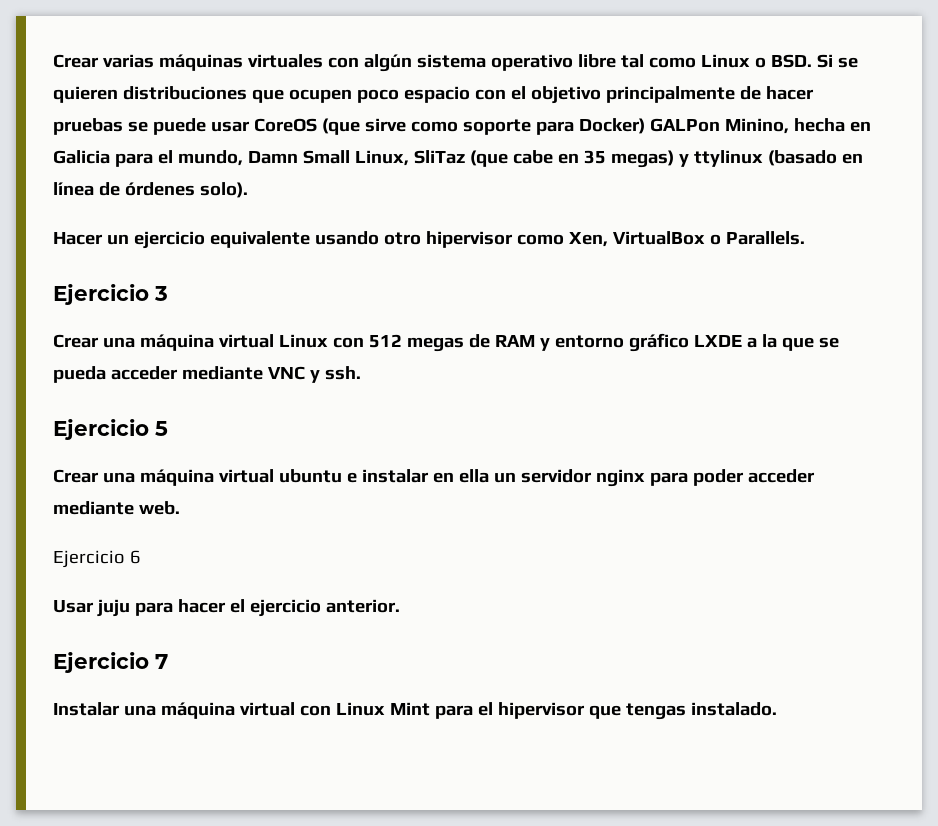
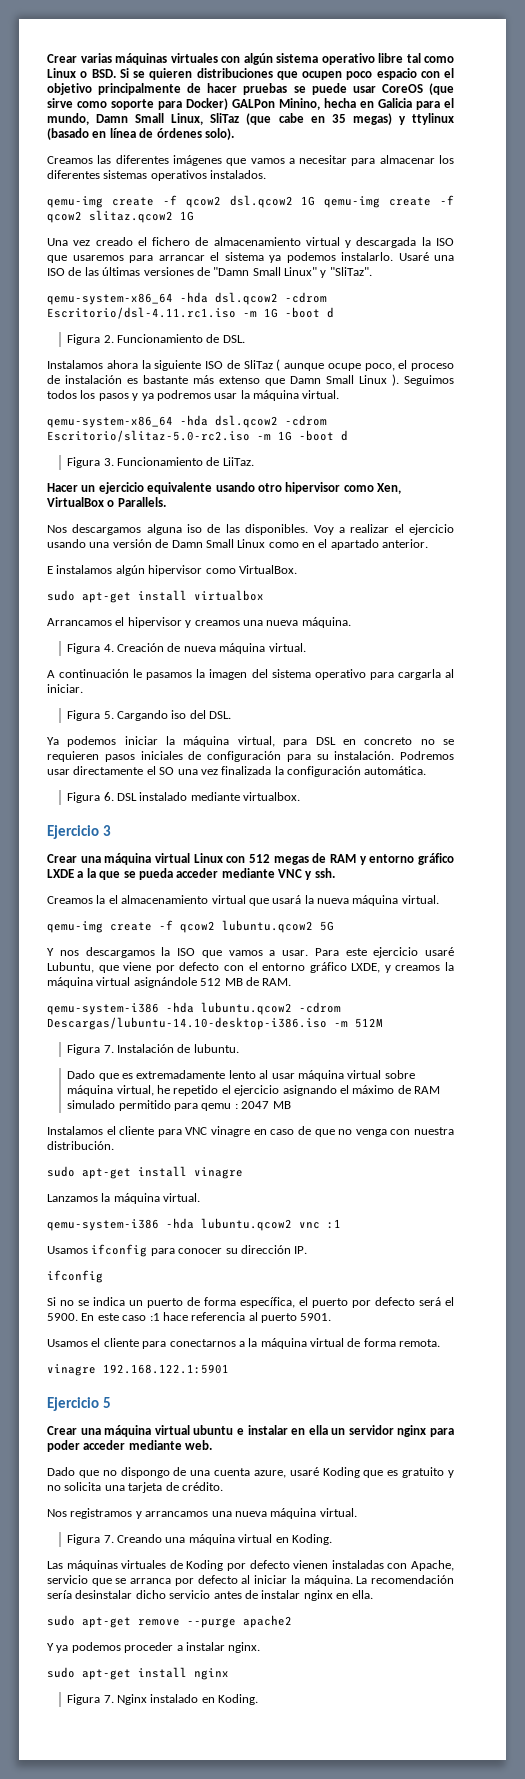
+ Creamos las diferentes imágenes que vamos a necesitar para almacenar los diferentes sistemas operativos instalados.
+ qemu-img create -f qcow2 dsl.qcow2 1G qemu-img create -f qcow2 slitaz.qcow2 1G
+ Una vez creado el fichero de almacenamiento virtual y descargada la ISO que usaremos para arrancar el sistema ya podemos instalarlo. Usaré una ISO de las últimas versiones de "Damn Small Linux" y "SliTaz".
+ qemu-system-x86_64 -hda dsl.qcow2 -cdrom Escritorio/dsl-4.11.rc1.iso -m 1G -boot d
+ Figura 2. Funcionamiento de DSL.
+ Instalamos ahora la siguiente ISO de SliTaz ( aunque ocupe poco, el proceso de instalación es bastante más extenso que Damn Small Linux ). Seguimos todos los pasos y ya podremos usar la máquina virtual.
+ qemu-system-x86_64 -hda dsl.qcow2 -cdrom Escritorio/slitaz-5.0-rc2.iso -m 1G -boot d
+ Figura 3. Funcionamiento de LiiTaz.
+ Nos descargamos alguna iso de las disponibles. Voy a realizar el ejercicio usando una versión de Damn Small Linux como en el apartado anterior.
+ E instalamos algún hipervisor como VirtualBox.
+ sudo apt-get install virtualbox
+ Arrancamos el hipervisor y creamos una nueva máquina.
+ Figura 4. Creación de nueva máquina virtual.
+ A continuación le pasamos la imagen del sistema operativo para cargarla al iniciar.
+ Figura 5. Cargando iso del DSL.
+ Ya podemos iniciar la máquina virtual, para DSL en concreto no se requieren pasos iniciales de configuración para su instalación. Podremos usar directamente el SO una vez finalizada la configuración automática.
+ Figura 6. DSL instalado mediante virtualbox.
+ Creamos la el almacenamiento virtual que usará la nueva máquina virtual.
+ qemu-img create -f qcow2 lubuntu.qcow2 5G
+ Y nos descargamos la ISO que vamos a usar. Para este ejercicio usaré Lubuntu, que viene por defecto con el entorno gráfico LXDE, y creamos la máquina virtual asignándole 512 MB de RAM.
+ qemu-system-i386 -hda lubuntu.qcow2 -cdrom Descargas/lubuntu-14.10-desktop-i386.iso -m 512M
+ Figura 7. Instalación de lubuntu.
+ Dado que es extremadamente lento al usar máquina virtual sobre máquina virtual, he repetido el ejercicio asignando el máximo de RAM simulado permitido para qemu : 2047 MB
+ Instalamos el cliente para VNC vinagre en caso de que no venga con nuestra distribución.
+ sudo apt-get install vinagre
+ Lanzamos la máquina virtual.
+ qemu-system-i386 -hda lubuntu.qcow2 vnc :1
+ Usamos ifconfig para conocer su dirección IP.
+ ifconfig
+ Si no se indica un puerto de forma específica, el puerto por defecto será el 5900. En este caso :1 hace referencia al puerto 5901.
+ Usamos el cliente para conectarnos a la máquina virtual de forma remota.
+ vinagre 192.168.122.1:5901
- Ejercicio 6
- Usar juju para hacer el ejercicio anterior.
- Ejercicio 7
- Instalar una máquina virtual con Linux Mint para el hipervisor que tengas instalado.
+ Dado que no dispongo de una cuenta azure, usaré Koding que es gratuito y no solicita una tarjeta de crédito.
+ Nos registramos y arrancamos una nueva máquina virtual.
+ Figura 7. Creando una máquina virtual en Koding.
+ Las máquinas virtuales de Koding por defecto vienen instaladas con Apache, servicio que se arranca por defecto al iniciar la máquina. La recomendación sería desinstalar dicho servicio antes de instalar nginx en ella.
+ sudo apt-get remove --purge apache2
+ Y ya podemos proceder a instalar nginx.
+ sudo apt-get install nginx
+ Figura 7. Nginx instalado en Koding.

